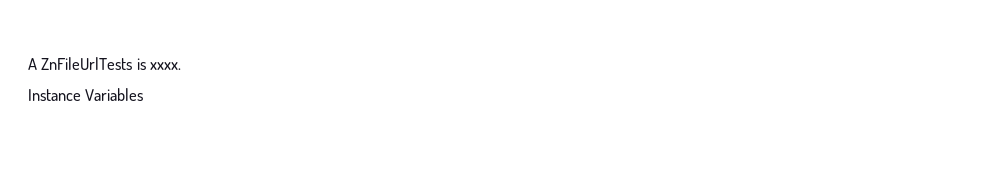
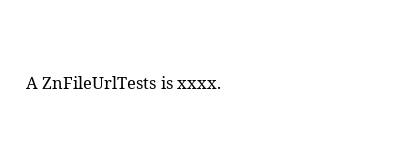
- Instance Variables

